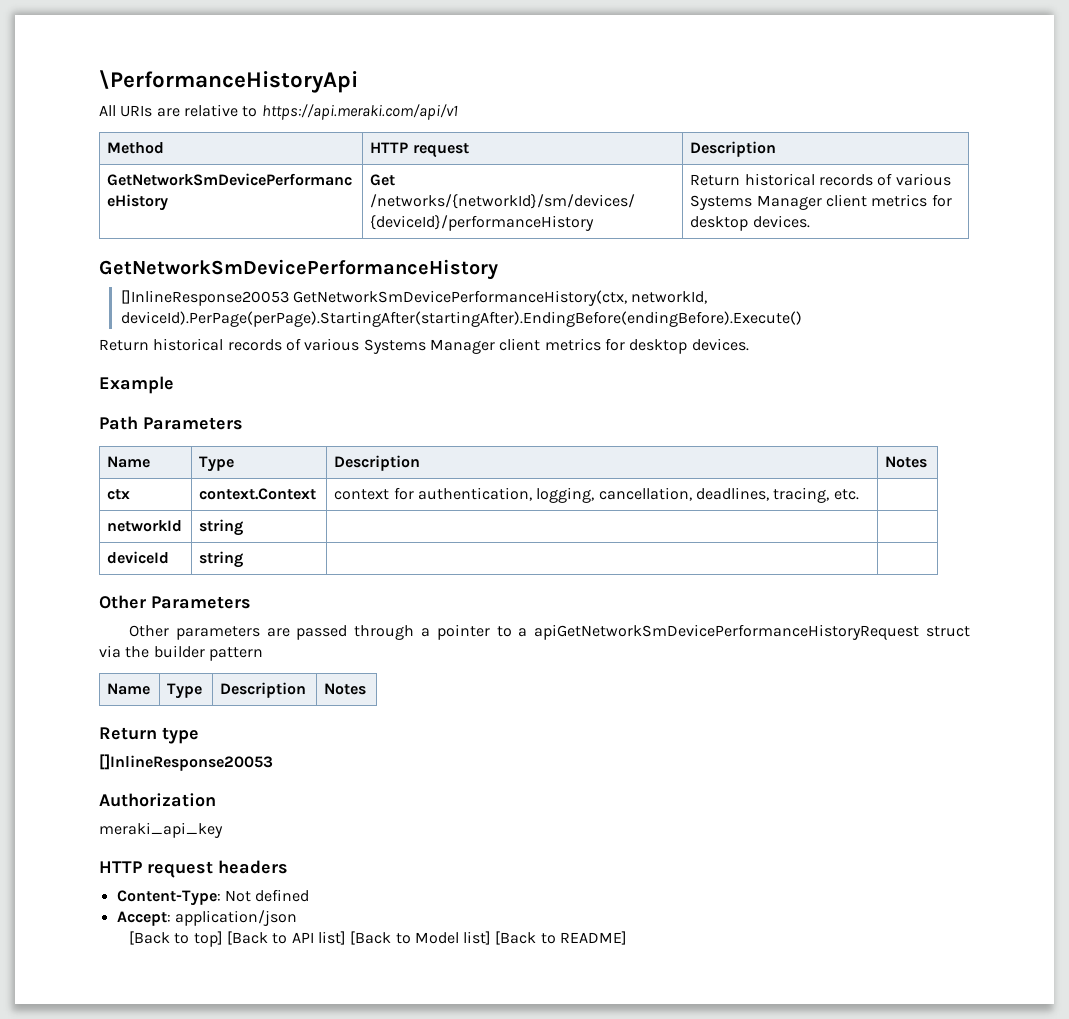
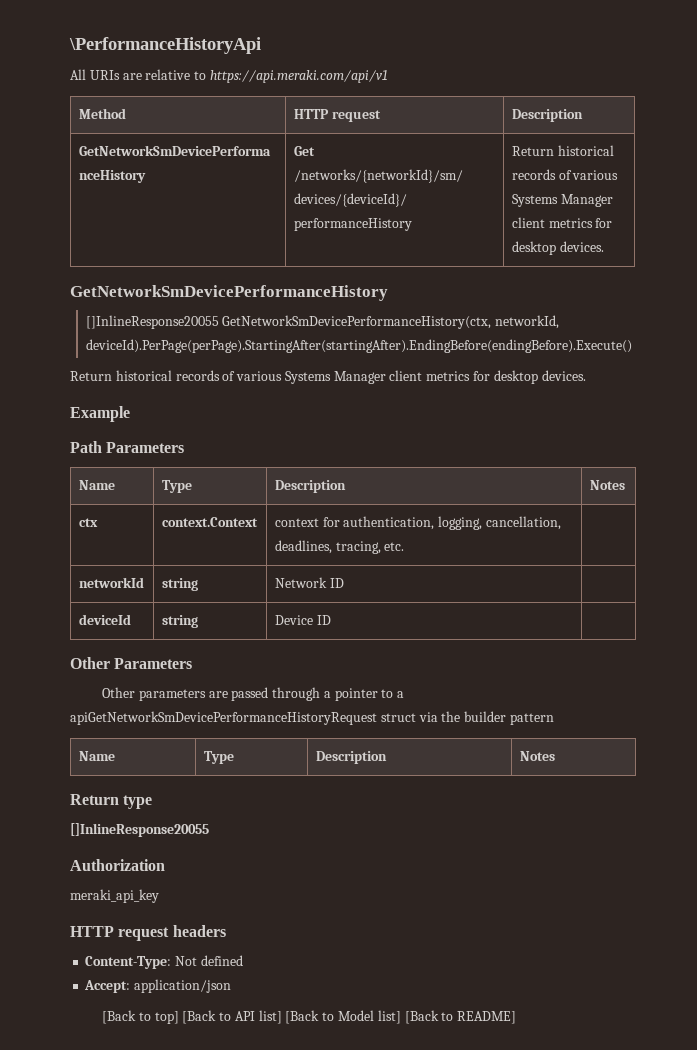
- []InlineResponse20053 GetNetworkSmDevicePerformanceHistory(ctx, networkId, deviceId).PerPage(perPage).StartingAfter(startingAfter).EndingBefore(endingBefore).Execute()
+ []InlineResponse20055 GetNetworkSmDevicePerformanceHistory(ctx, networkId, deviceId).PerPage(perPage).StartingAfter(startingAfter).EndingBefore(endingBefore).Execute()
- networkId | string | |
+ networkId | string | Network ID |
- deviceId | string | |
+ deviceId | string | Device ID |
  Return type
- []InlineResponse20053
+ []InlineResponse20055

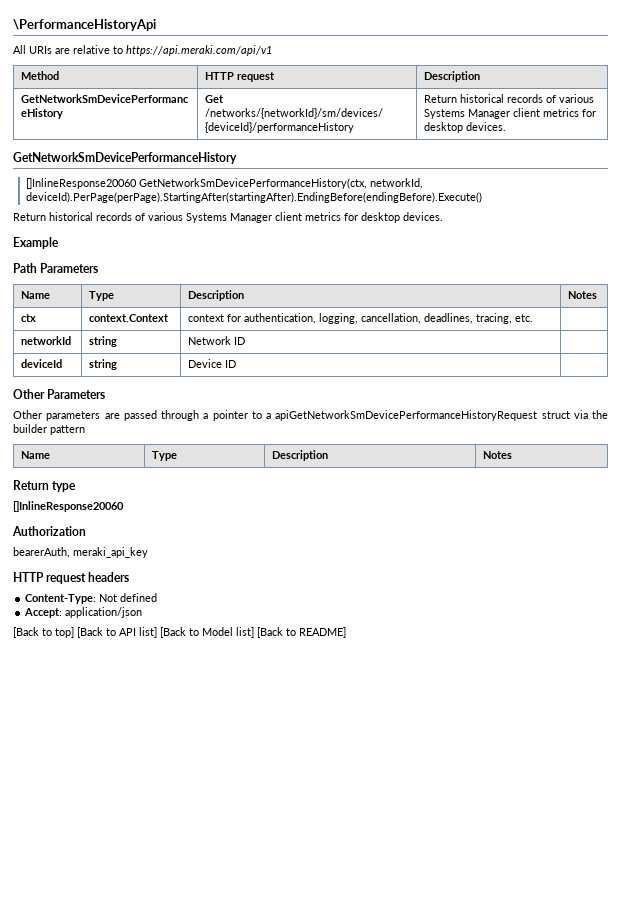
- []InlineResponse20055 GetNetworkSmDevicePerformanceHistory(ctx, networkId, deviceId).PerPage(perPage).StartingAfter(startingAfter).EndingBefore(endingBefore).Execute()
+ []InlineResponse20060 GetNetworkSmDevicePerformanceHistory(ctx, networkId, deviceId).PerPage(perPage).StartingAfter(startingAfter).EndingBefore(endingBefore).Execute()
  Return type
- []InlineResponse20055
+ []InlineResponse20060
- meraki_api_key
+ bearerAuth, meraki_api_key

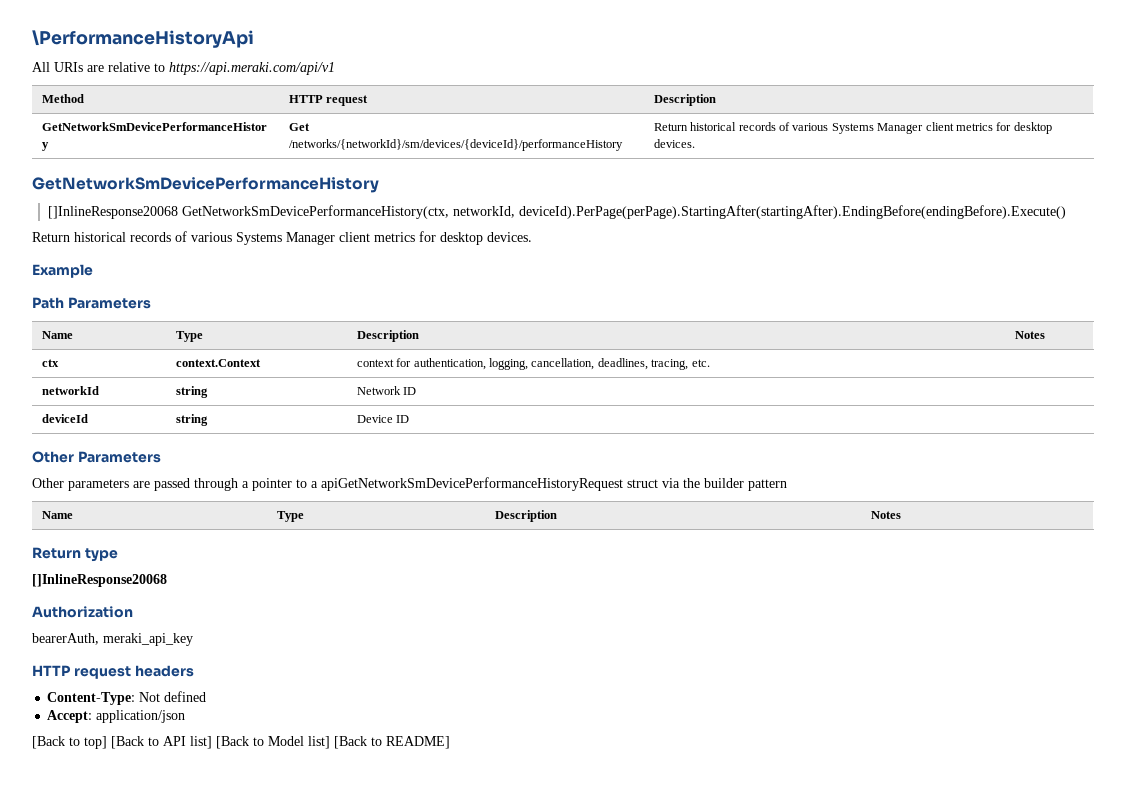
- []InlineResponse20060 GetNetworkSmDevicePerformanceHistory(ctx, networkId, deviceId).PerPage(perPage).StartingAfter(startingAfter).EndingBefore(endingBefore).Execute()
+ []InlineResponse20068 GetNetworkSmDevicePerformanceHistory(ctx, networkId, deviceId).PerPage(perPage).StartingAfter(startingAfter).EndingBefore(endingBefore).Execute()
  Return type
- []InlineResponse20060
+ []InlineResponse20068

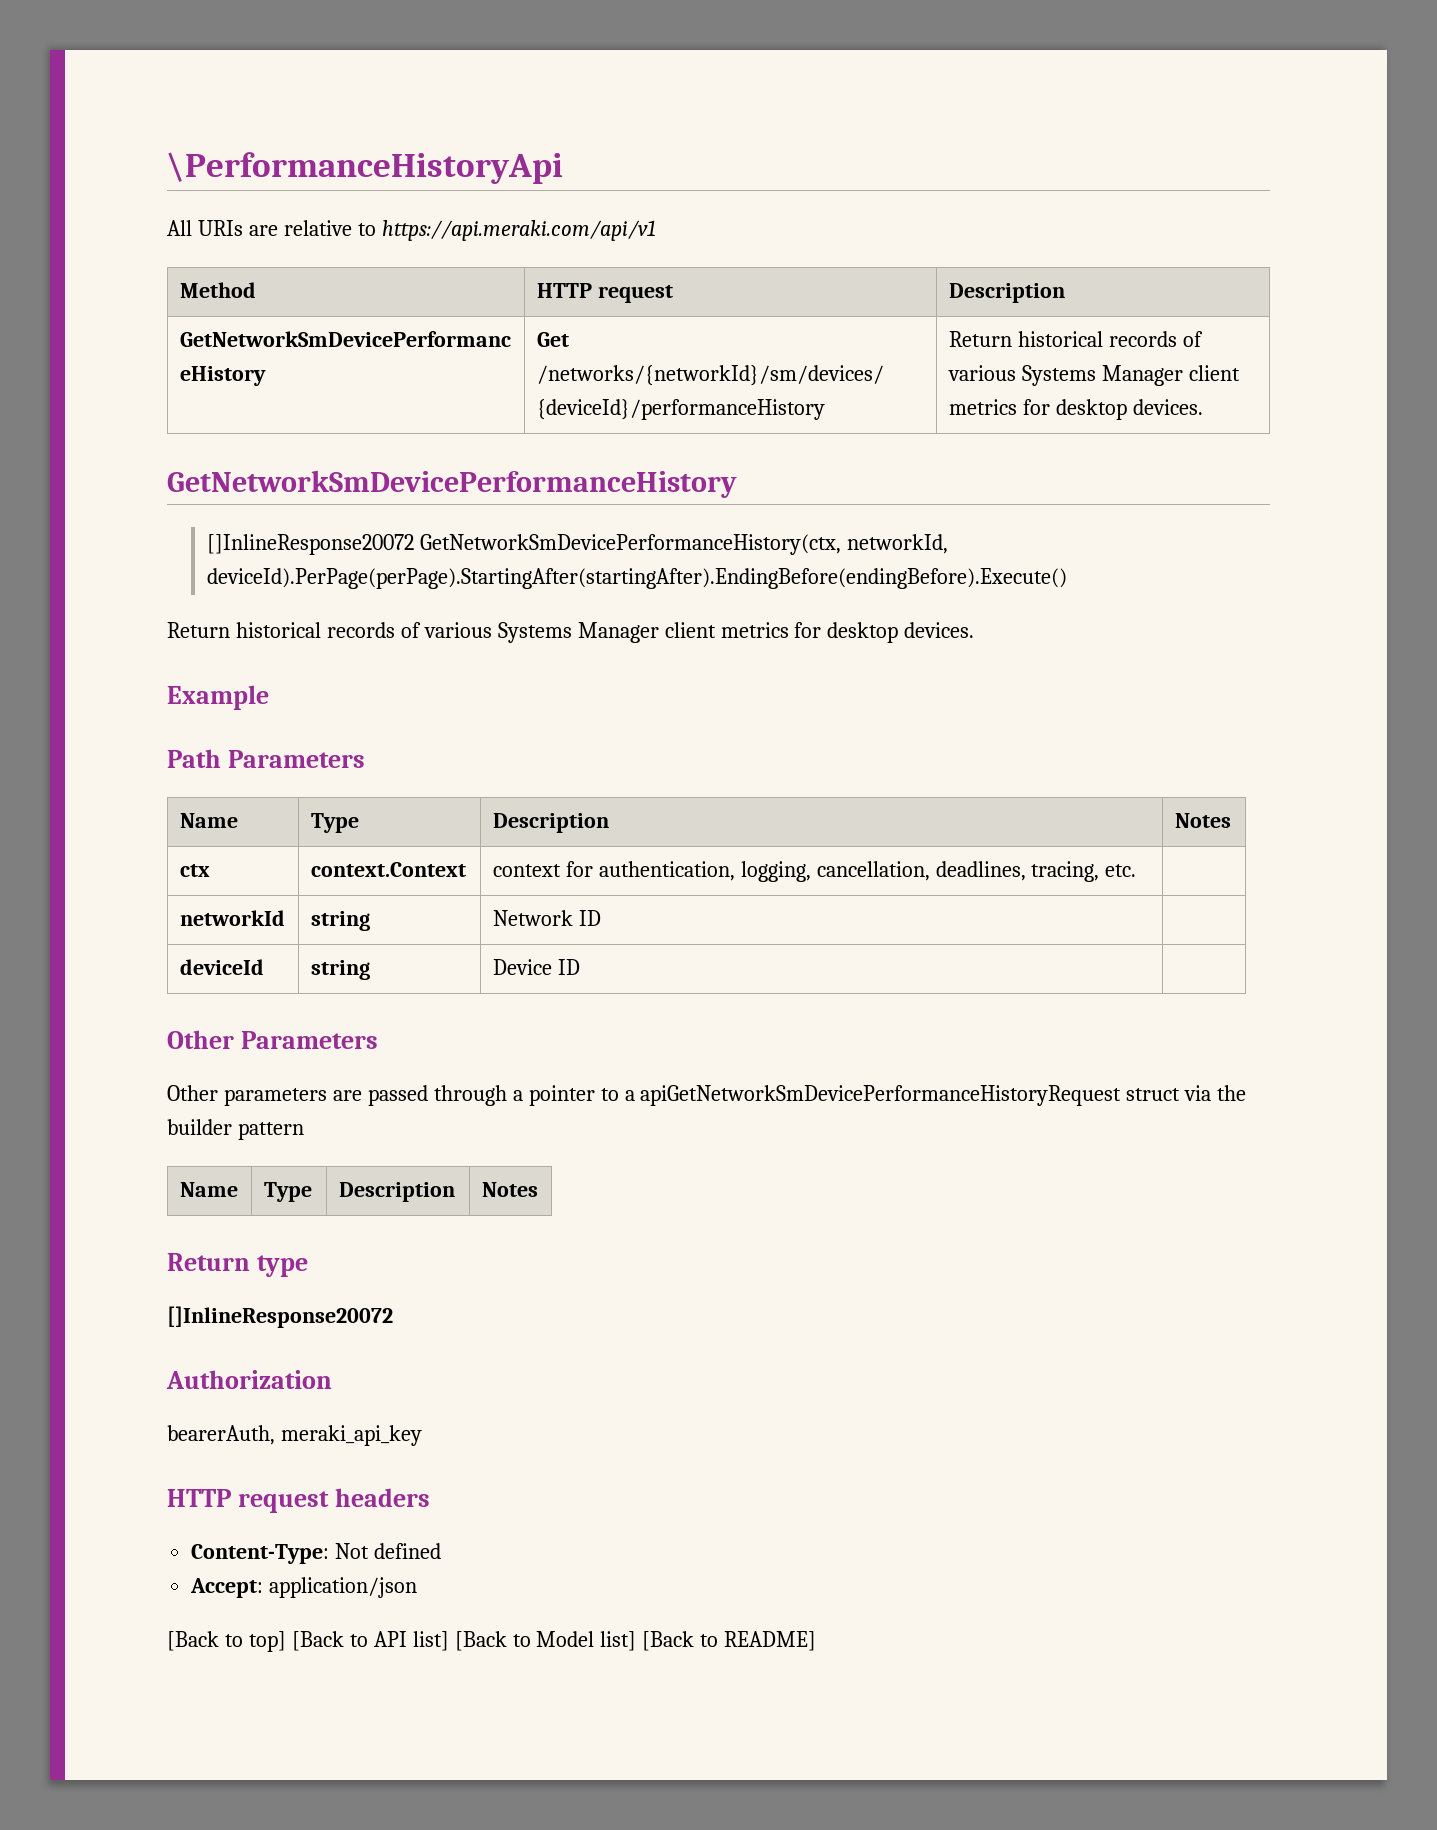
- []InlineResponse20068 GetNetworkSmDevicePerformanceHistory(ctx, networkId, deviceId).PerPage(perPage).StartingAfter(startingAfter).EndingBefore(endingBefore).Execute()
+ []InlineResponse20072 GetNetworkSmDevicePerformanceHistory(ctx, networkId, deviceId).PerPage(perPage).StartingAfter(startingAfter).EndingBefore(endingBefore).Execute()
  Return type
- []InlineResponse20068
+ []InlineResponse20072

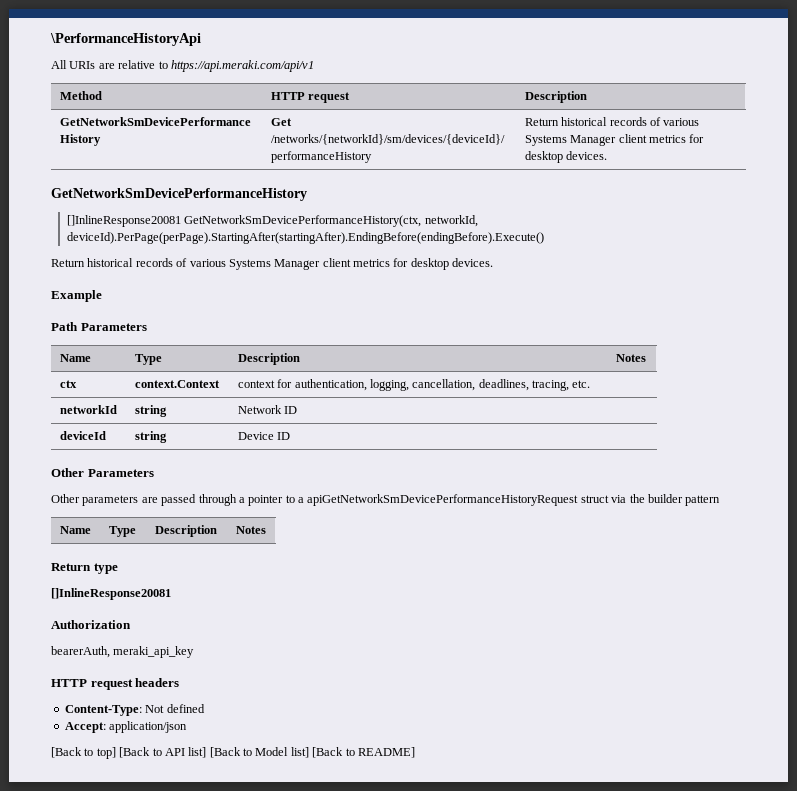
- []InlineResponse20072 GetNetworkSmDevicePerformanceHistory(ctx, networkId, deviceId).PerPage(perPage).StartingAfter(startingAfter).EndingBefore(endingBefore).Execute()
+ []InlineResponse20081 GetNetworkSmDevicePerformanceHistory(ctx, networkId, deviceId).PerPage(perPage).StartingAfter(startingAfter).EndingBefore(endingBefore).Execute()
  Return type
- []InlineResponse20072
+ []InlineResponse20081

